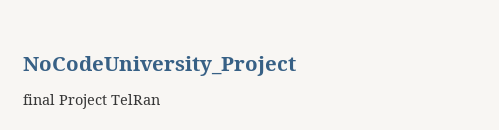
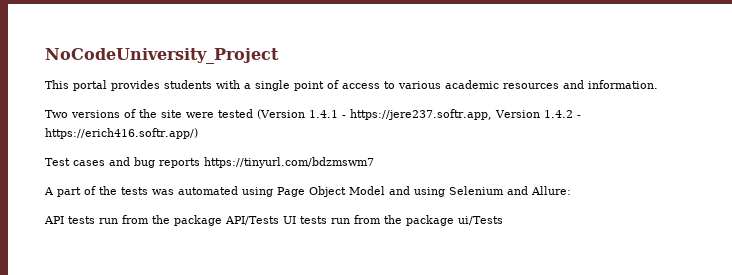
- final Project TelRan
+ This portal provides students with a single point of access to various academic resources and information.
+ Two versions of the site were tested (Version 1.4.1 - https://jere237.softr.app, Version 1.4.2 - https://erich416.softr.app/)
+ Test cases and bug reports https://tinyurl.com/bdzmswm7
+ A part of the tests was automated using Page Object Model and using Selenium and Allure:
+ API tests run from the package API/Tests UI tests run from the package ui/Tests

